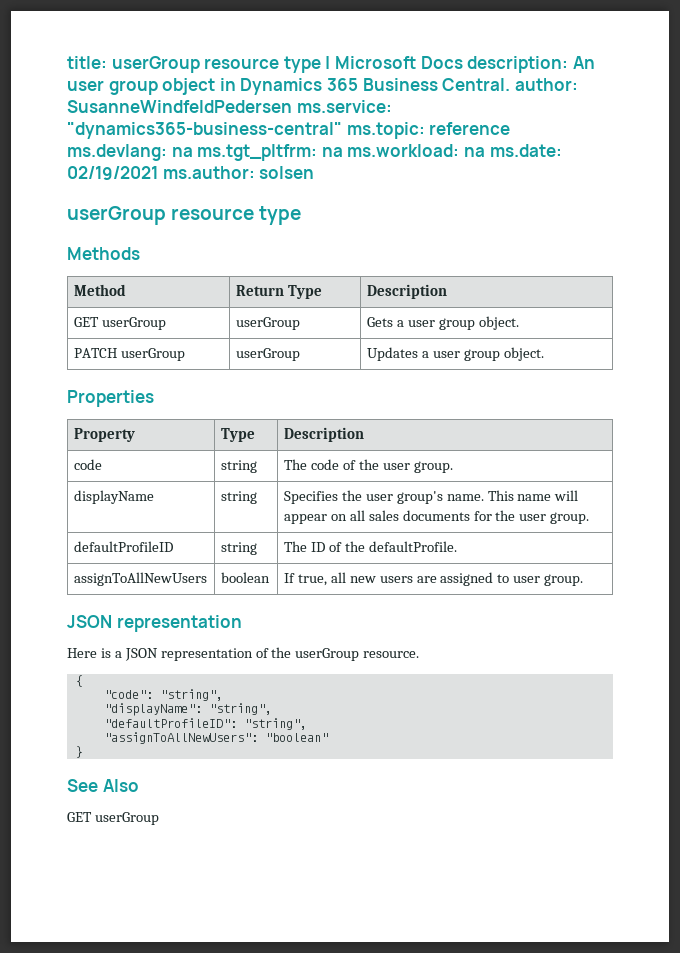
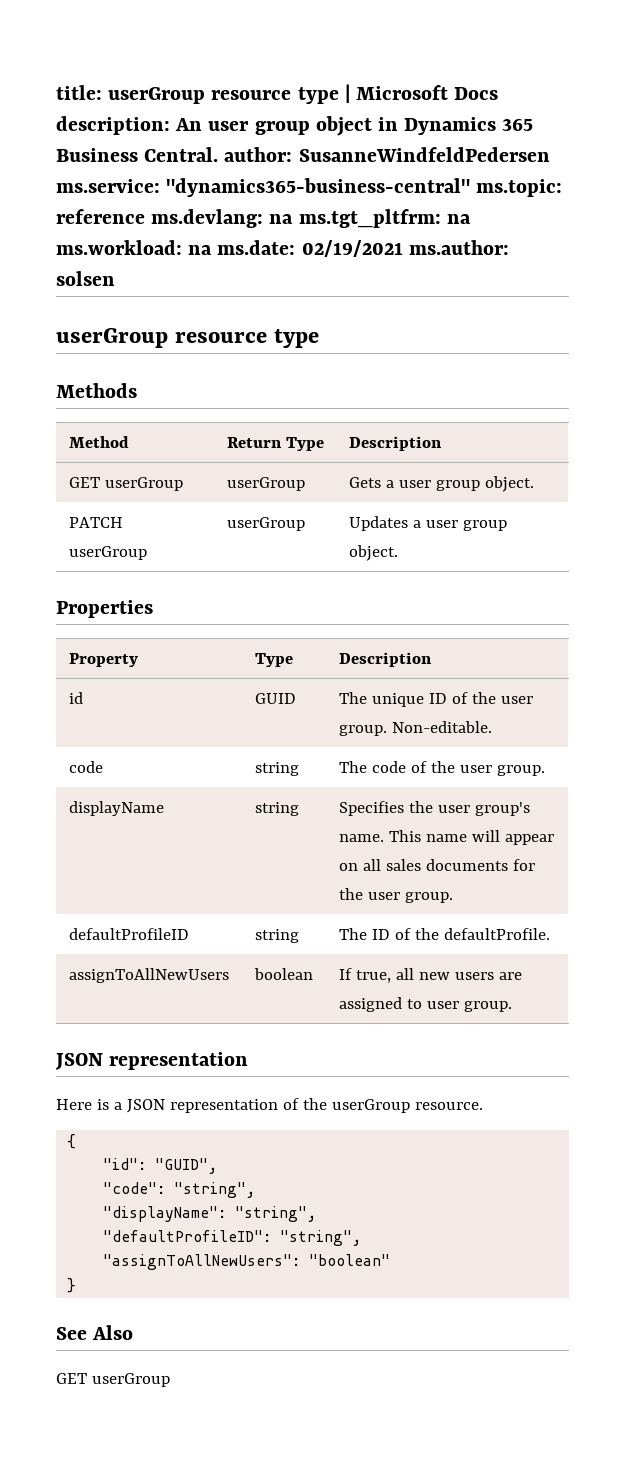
+ id | GUID | The unique ID of the user group. Non-editable.
+ "id": "GUID",

